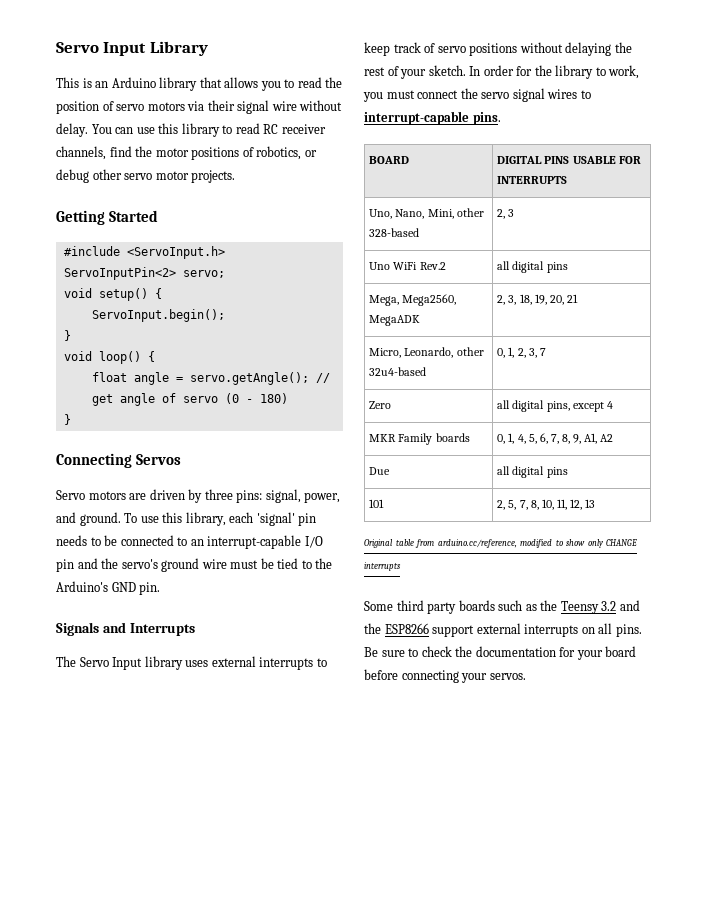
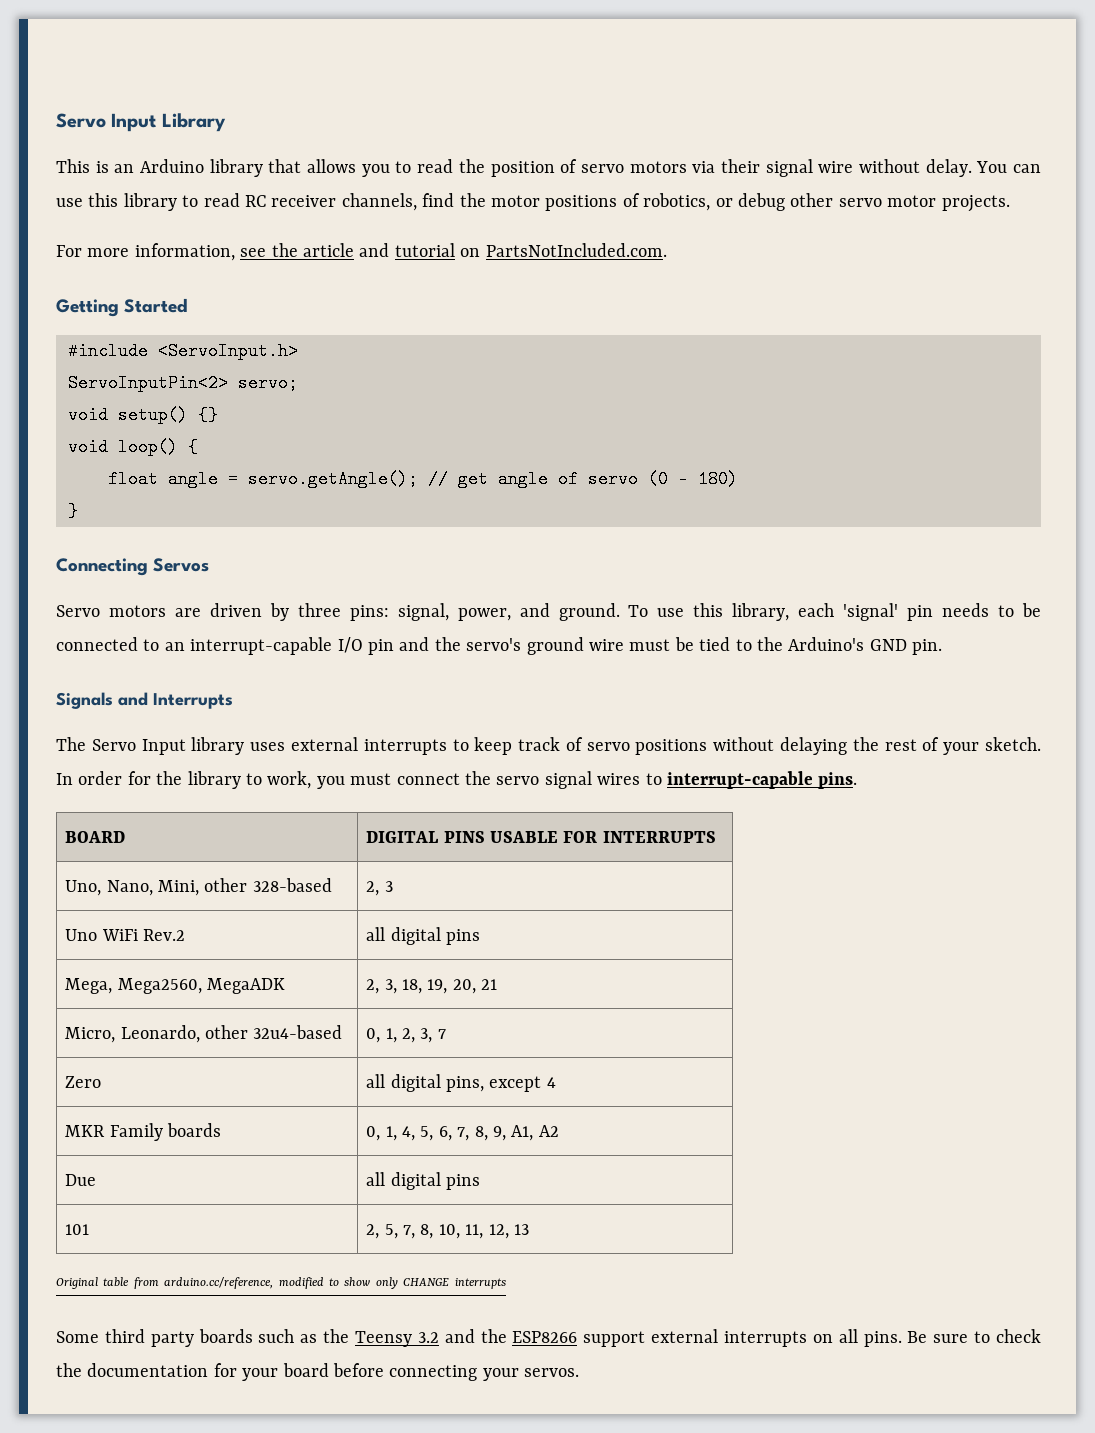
+ For more information, see the article and tutorial on PartsNotIncluded.com.
- void setup() {
- ServoInput.begin();
- }
+ void setup() {}

